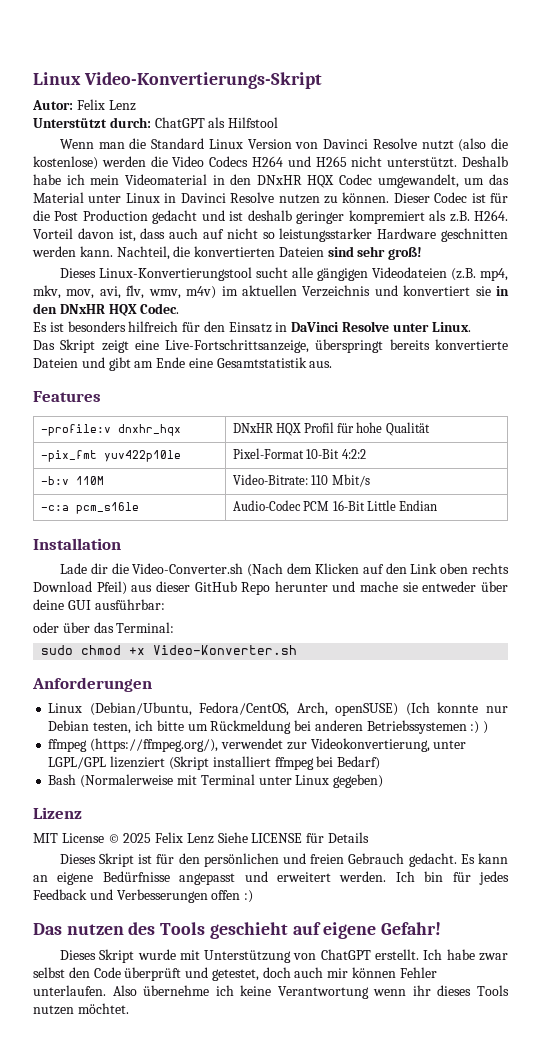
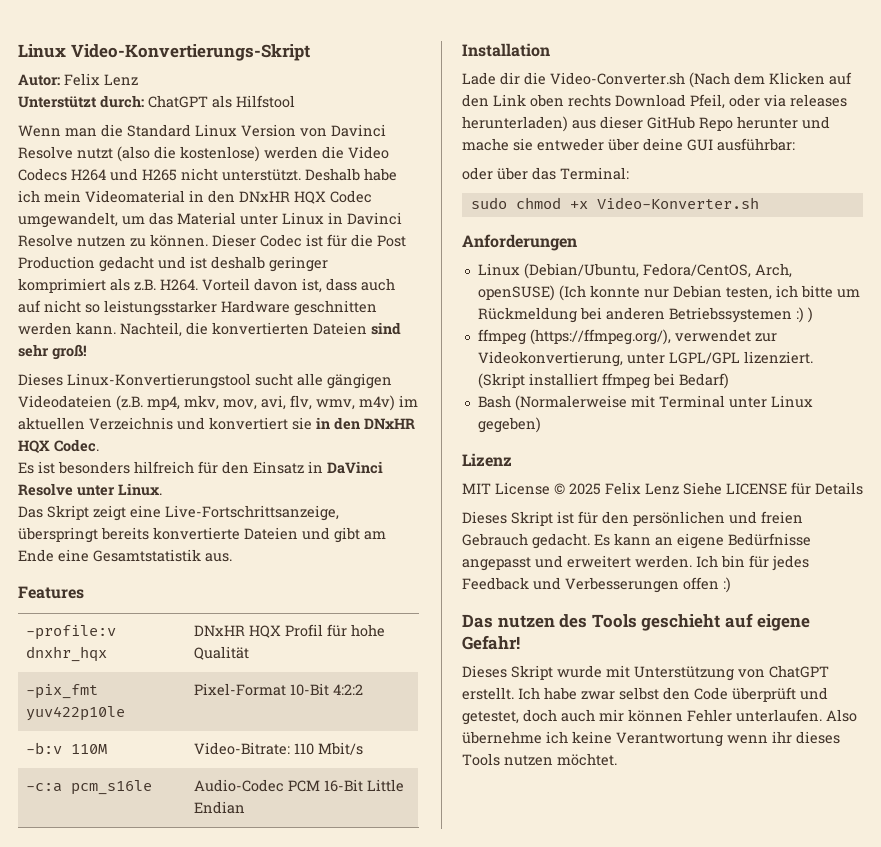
- Dieser Codec ist für die Post Production gedacht und ist deshalb geringer kompremiert als z.B. H264.
+ Dieser Codec ist für die Post Production gedacht und ist deshalb geringer komprimiert als z.B. H264.
- Lade dir die Video-Converter.sh (Nach dem Klicken auf den Link oben rechts Download Pfeil) aus dieser GitHub Repo herunter und mache sie entweder über deine GUI ausführbar:
+ Lade dir die Video-Converter.sh (Nach dem Klicken auf den Link oben rechts Download Pfeil, oder via releases herunterladen) aus dieser GitHub Repo herunter und mache sie entweder über deine GUI ausführbar:
- ffmpeg (https://ffmpeg.org/), verwendet zur Videokonvertierung, unter LGPL/GPL lizenziert (Skript installiert ffmpeg bei Bedarf)
+ ffmpeg (https://ffmpeg.org/), verwendet zur Videokonvertierung, unter LGPL/GPL lizenziert. (Skript installiert ffmpeg bei Bedarf)

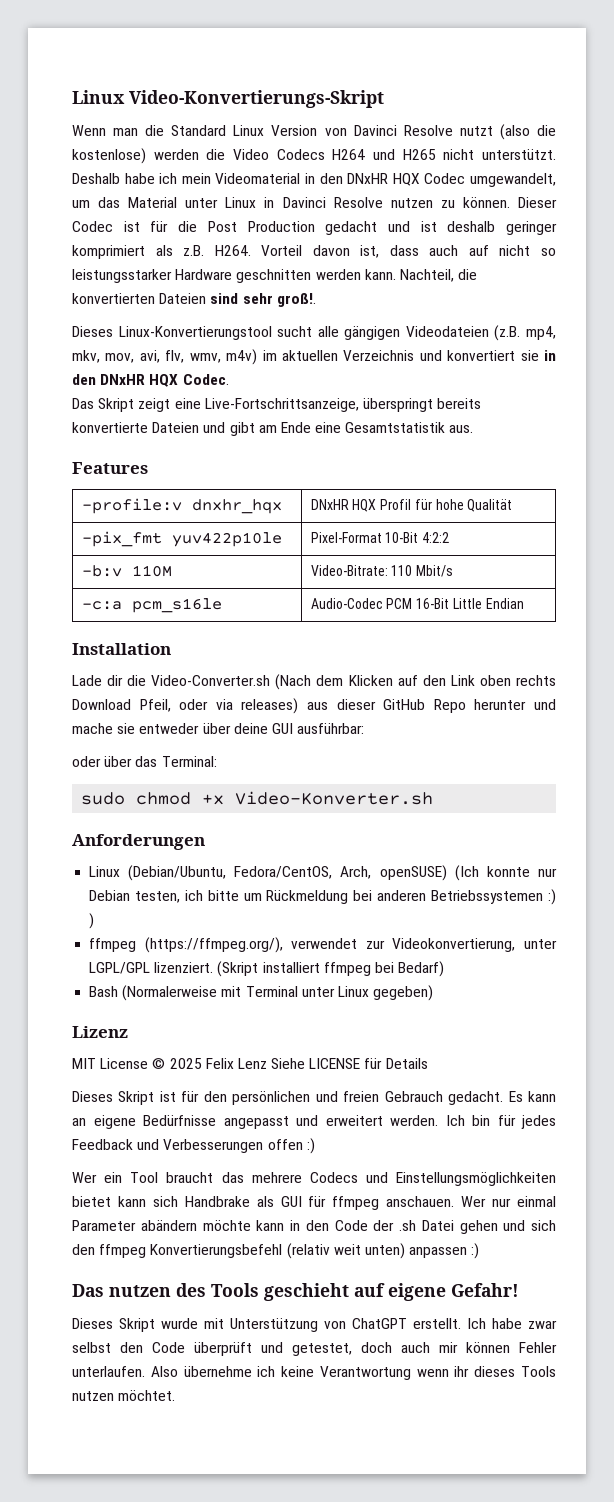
- Autor: Felix Lenz
- Unterstützt durch: ChatGPT als Hilfstool
- Nachteil, die konvertierten Dateien sind sehr groß!
+ Nachteil, die konvertierten Dateien sind sehr groß!.
- Es ist besonders hilfreich für den Einsatz in DaVinci Resolve unter Linux.
- Lade dir die Video-Converter.sh (Nach dem Klicken auf den Link oben rechts Download Pfeil, oder via releases herunterladen) aus dieser GitHub Repo herunter und mache sie entweder über deine GUI ausführbar:
+ Lade dir die Video-Converter.sh (Nach dem Klicken auf den Link oben rechts Download Pfeil, oder via releases) aus dieser GitHub Repo herunter und mache sie entweder über deine GUI ausführbar:
+ Wer ein Tool braucht das mehrere Codecs und Einstellungsmöglichkeiten bietet kann sich Handbrake als GUI für ffmpeg anschauen. Wer nur einmal Parameter abändern möchte kann in den Code der .sh Datei gehen und sich den ffmpeg Konvertierungsbefehl (relativ weit unten) anpassen :)

